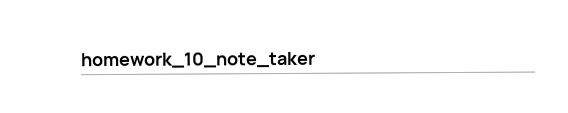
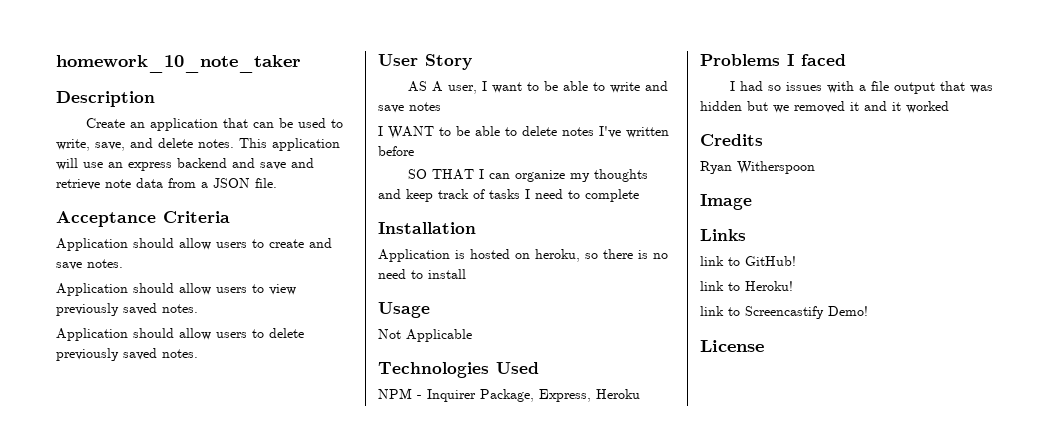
+ Description
+ Create an application that can be used to write, save, and delete notes. This application will use an express backend and save and retrieve note data from a JSON file.
+ Acceptance Criteria
+ Application should allow users to create and save notes.
+ Application should allow users to view previously saved notes.
+ Application should allow users to delete previously saved notes.
+ User Story
+ AS A user, I want to be able to write and save notes
+ I WANT to be able to delete notes I've written before
+ SO THAT I can organize my thoughts and keep track of tasks I need to complete
+ Installation
+ Application is hosted on heroku, so there is no need to install
+ Usage
+ Not Applicable
+ Technologies Used
+ NPM - Inquirer Package, Express, Heroku
+ Problems I faced
+ I had so issues with a file output that was hidden but we removed it and it worked
+ Credits
+ Ryan Witherspoon
+ Image
+ Links
+ link to GitHub!
+ link to Heroku!
+ link to Screencastify Demo!
+ License

